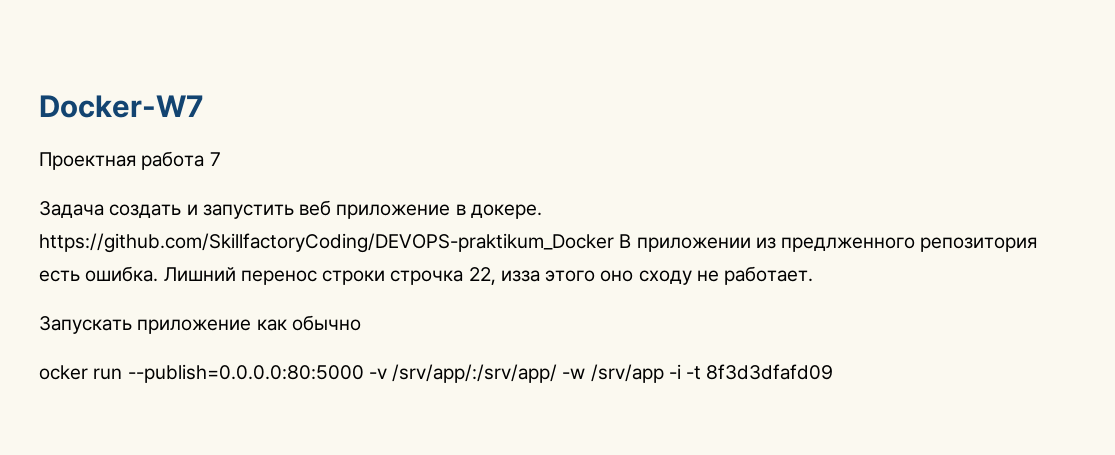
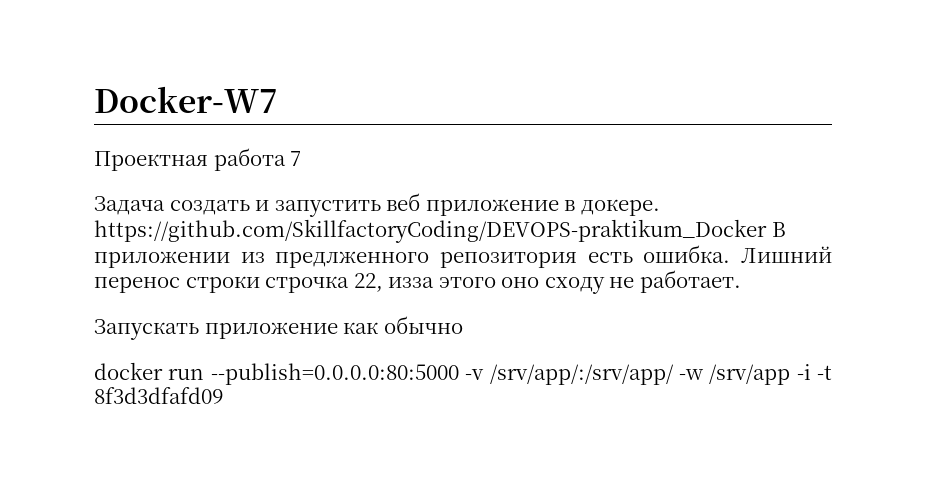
- ocker run --publish=0.0.0.0:80:5000 -v /srv/app/:/srv/app/ -w /srv/app -i -t 8f3d3dfafd09
+ docker run --publish=0.0.0.0:80:5000 -v /srv/app/:/srv/app/ -w /srv/app -i -t 8f3d3dfafd09

